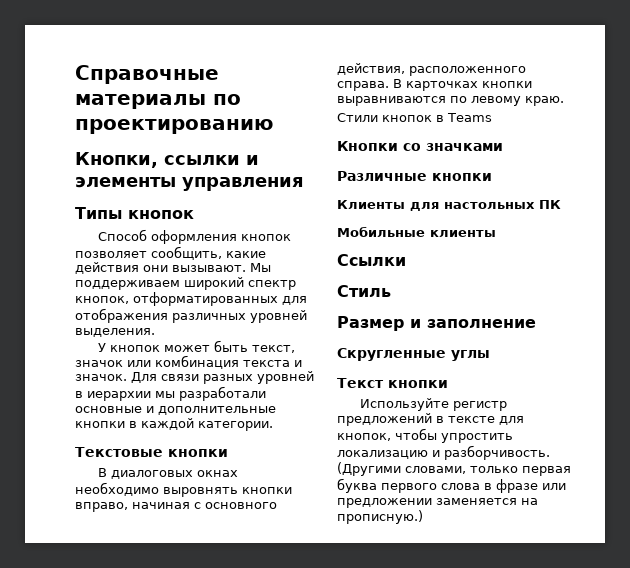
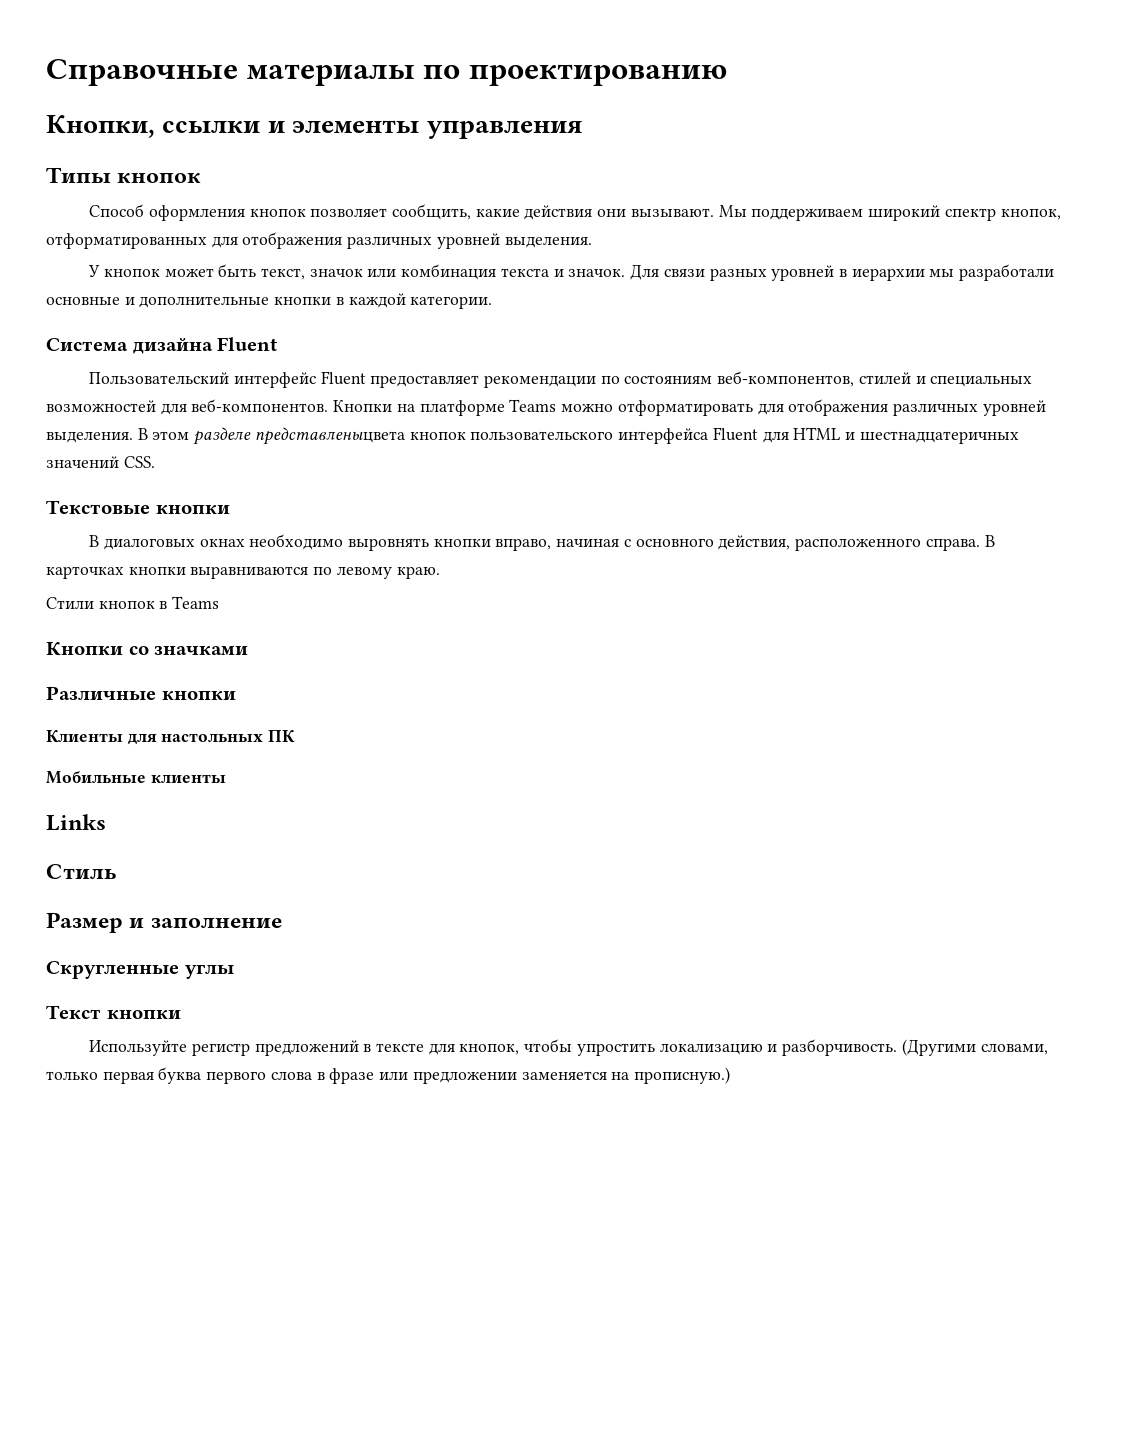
+ Система дизайна Fluent
+ Пользовательский интерфейс Fluent предоставляет рекомендации по состояниям веб-компонентов, стилей и специальных возможностей для веб-компонентов. Кнопки на платформе Teams можно отформатировать для отображения различных уровней выделения. В этом разделе представленыцвета кнопок пользовательского интерфейса Fluent для HTML и шестнадцатеричных значений CSS.
- Ссылки
+ Links

